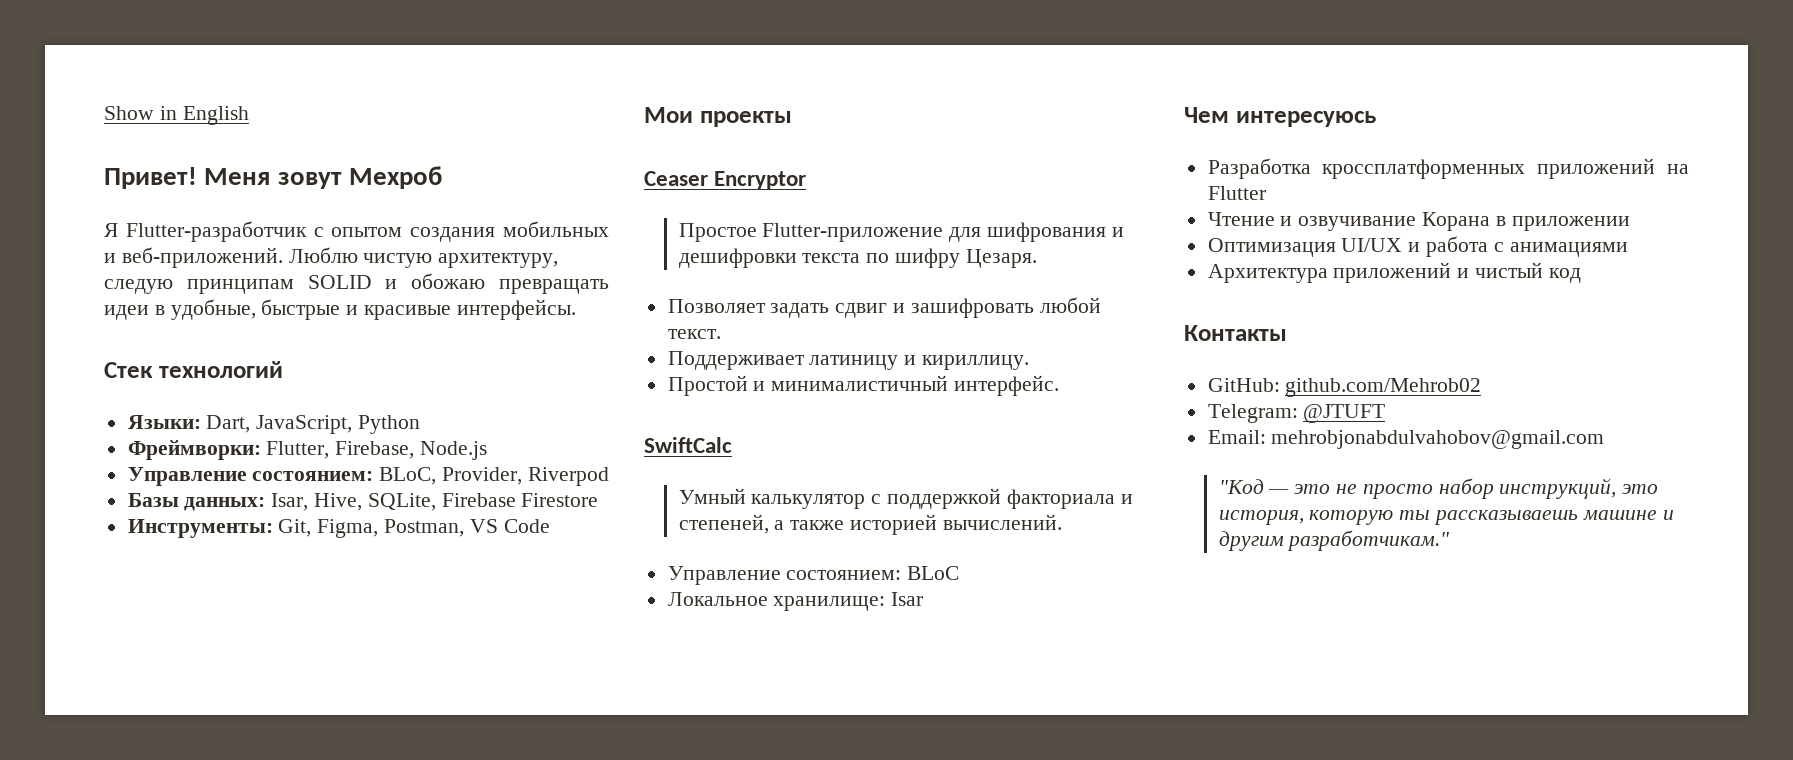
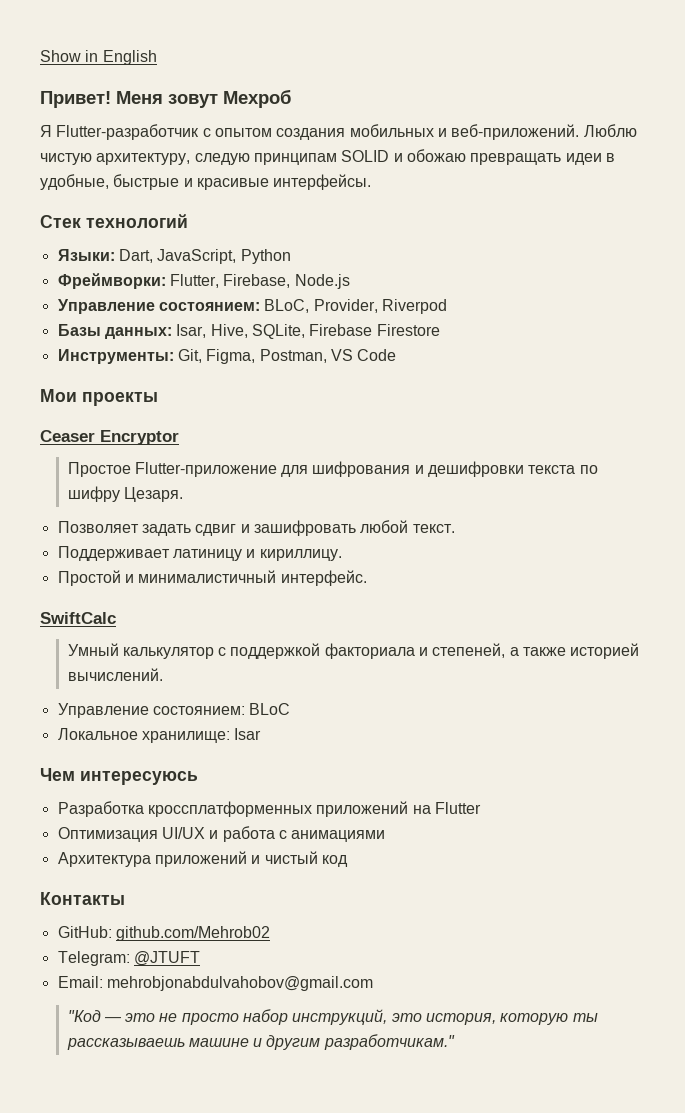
- Чтение и озвучивание Корана в приложении

